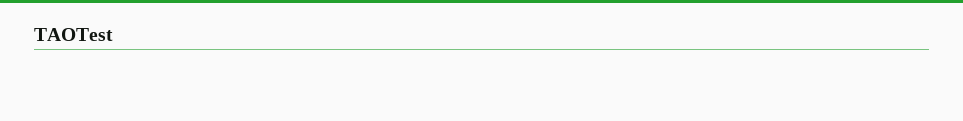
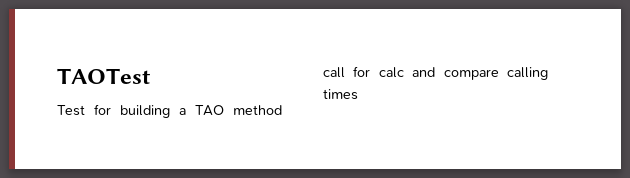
+ Test for building a TAO method call for calc and compare calling times

